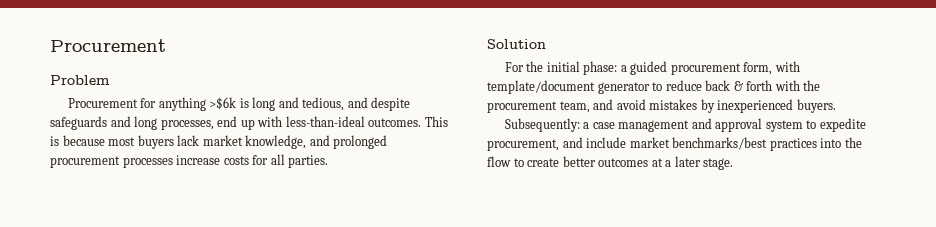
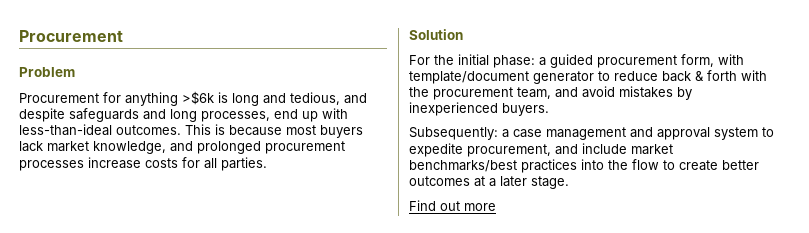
+ Find out more

